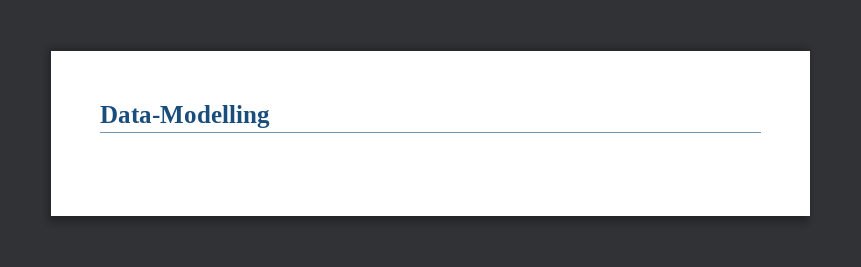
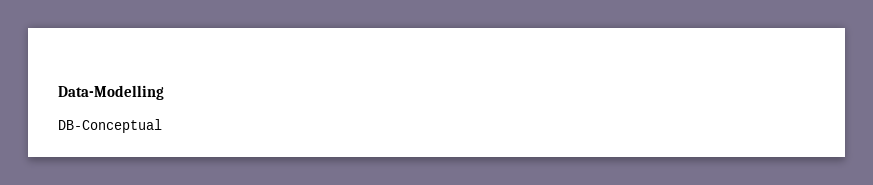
+ DB-Conceptual

